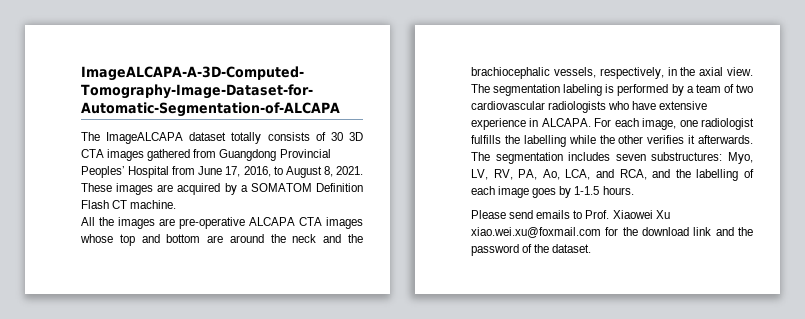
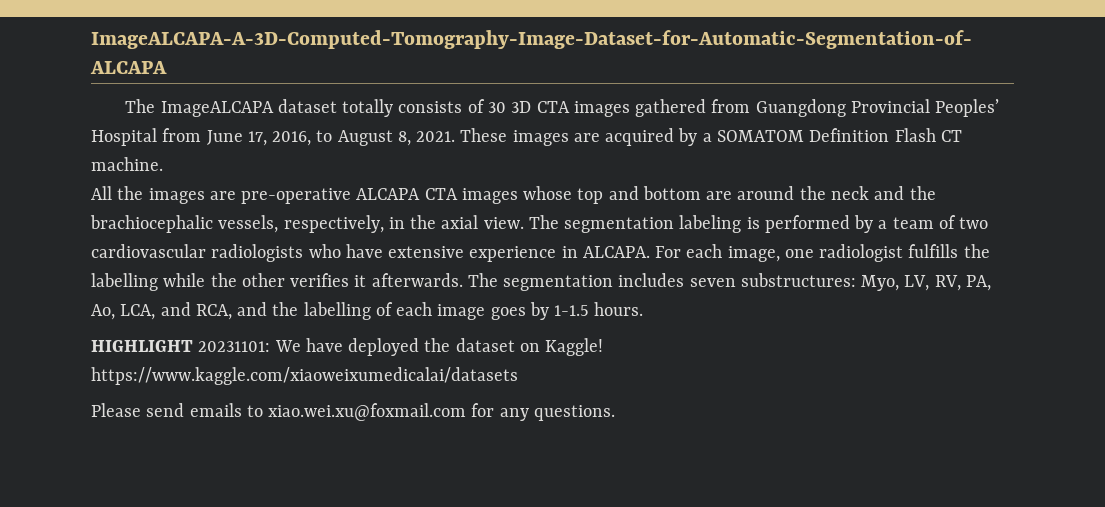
- Please send emails to Prof. Xiaowei Xu xiao.wei.xu@foxmail.com for the download link and the password of the dataset.
+ HIGHLIGHT 20231101: We have deployed the dataset on Kaggle! https://www.kaggle.com/xiaoweixumedicalai/datasets
+ Please send emails to xiao.wei.xu@foxmail.com for any questions.

